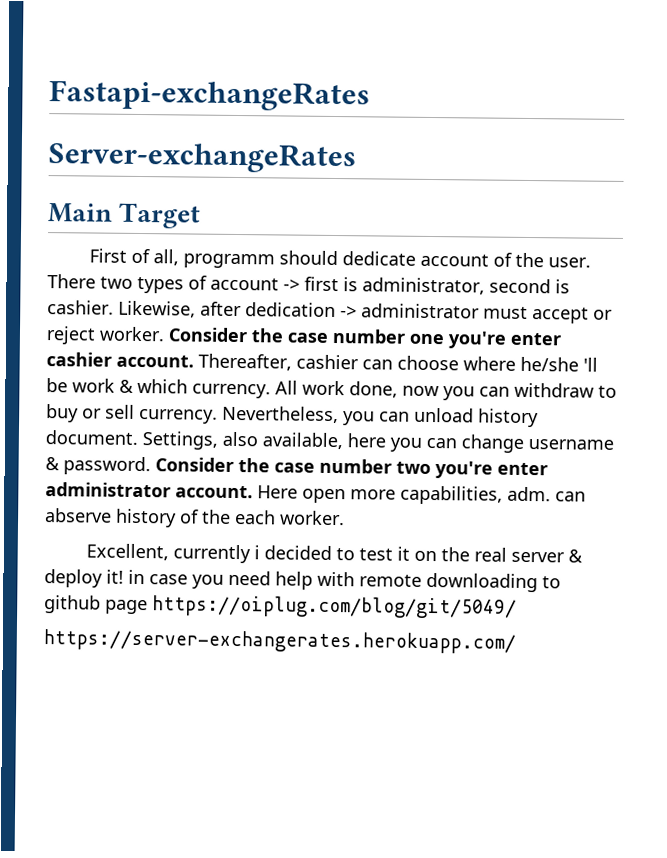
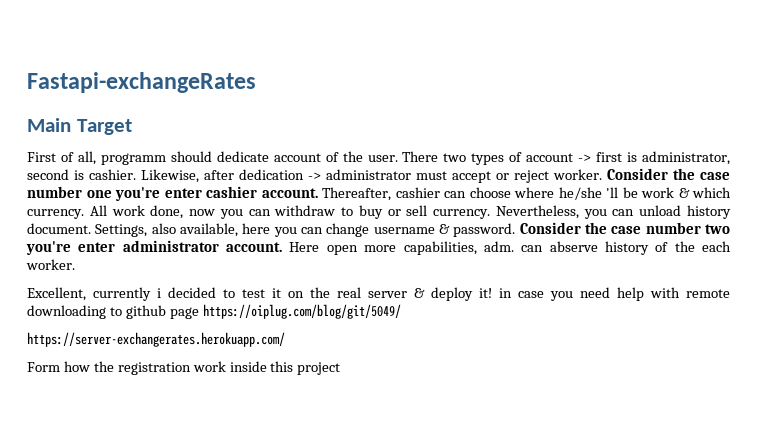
- Server-exchangeRates
+ Form how the registration work inside this project

